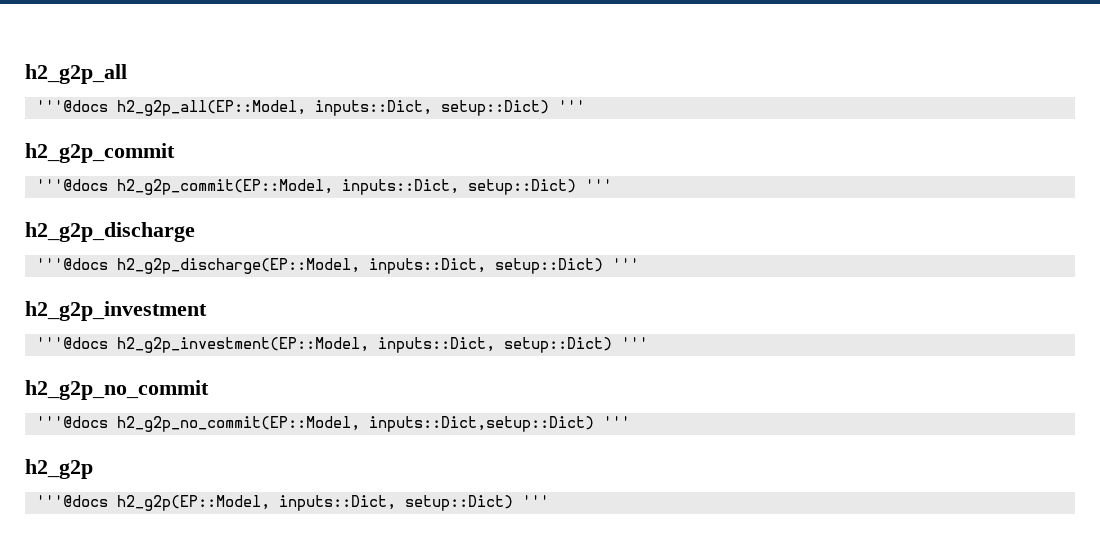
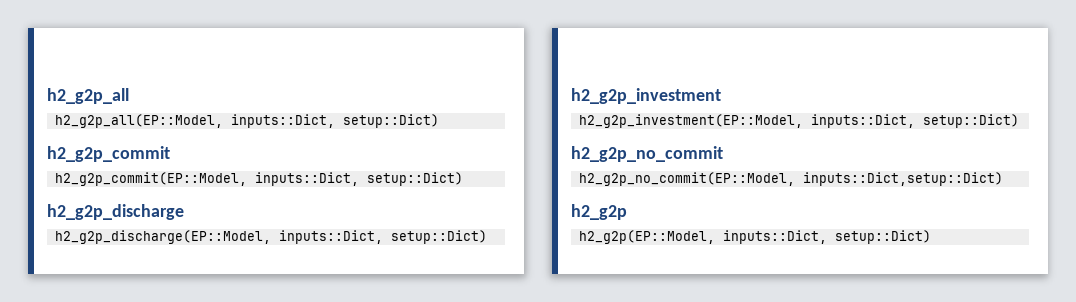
- '''@docs h2_g2p_all(EP::Model, inputs::Dict, setup::Dict) '''
+ h2_g2p_all(EP::Model, inputs::Dict, setup::Dict)
- '''@docs h2_g2p_commit(EP::Model, inputs::Dict, setup::Dict) '''
+ h2_g2p_commit(EP::Model, inputs::Dict, setup::Dict)
- '''@docs h2_g2p_discharge(EP::Model, inputs::Dict, setup::Dict) '''
+ h2_g2p_discharge(EP::Model, inputs::Dict, setup::Dict)
- '''@docs h2_g2p_investment(EP::Model, inputs::Dict, setup::Dict) '''
+ h2_g2p_investment(EP::Model, inputs::Dict, setup::Dict)
- '''@docs h2_g2p_no_commit(EP::Model, inputs::Dict,setup::Dict) '''
+ h2_g2p_no_commit(EP::Model, inputs::Dict,setup::Dict)
- '''@docs h2_g2p(EP::Model, inputs::Dict, setup::Dict) '''
+ h2_g2p(EP::Model, inputs::Dict, setup::Dict)

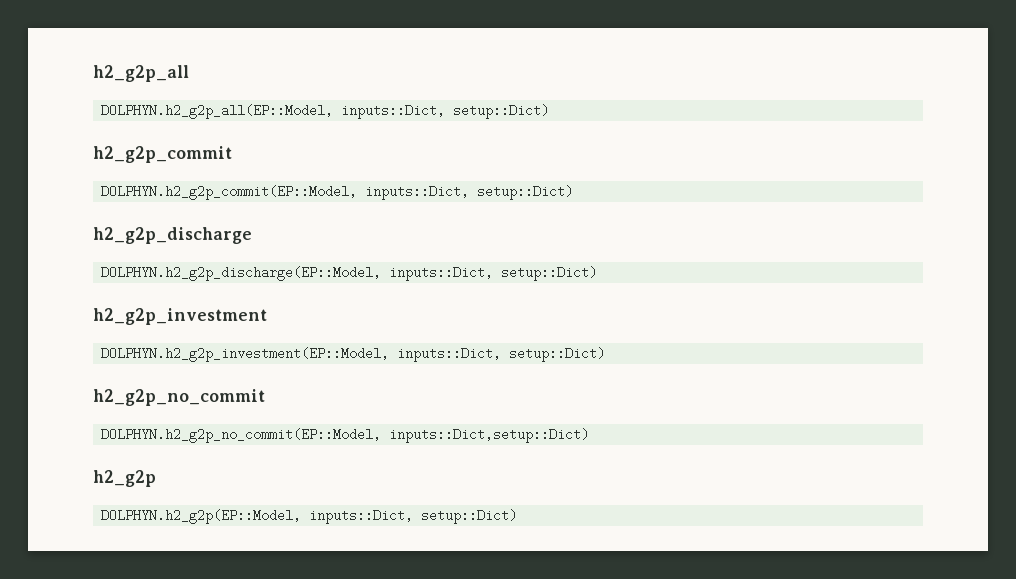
- h2_g2p_all(EP::Model, inputs::Dict, setup::Dict)
+ DOLPHYN.h2_g2p_all(EP::Model, inputs::Dict, setup::Dict)
- h2_g2p_commit(EP::Model, inputs::Dict, setup::Dict)
+ DOLPHYN.h2_g2p_commit(EP::Model, inputs::Dict, setup::Dict)
- h2_g2p_discharge(EP::Model, inputs::Dict, setup::Dict)
+ DOLPHYN.h2_g2p_discharge(EP::Model, inputs::Dict, setup::Dict)
- h2_g2p_investment(EP::Model, inputs::Dict, setup::Dict)
+ DOLPHYN.h2_g2p_investment(EP::Model, inputs::Dict, setup::Dict)
- h2_g2p_no_commit(EP::Model, inputs::Dict,setup::Dict)
+ DOLPHYN.h2_g2p_no_commit(EP::Model, inputs::Dict,setup::Dict)
- h2_g2p(EP::Model, inputs::Dict, setup::Dict)
+ DOLPHYN.h2_g2p(EP::Model, inputs::Dict, setup::Dict)

